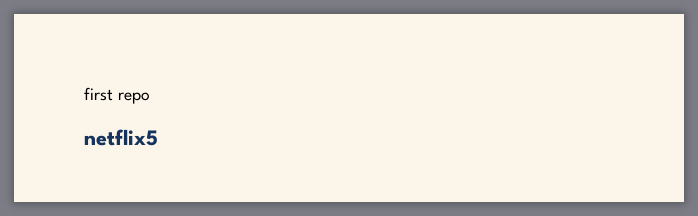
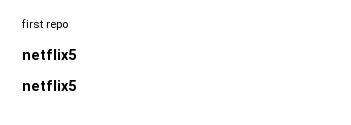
  first repo
+ netflix5

